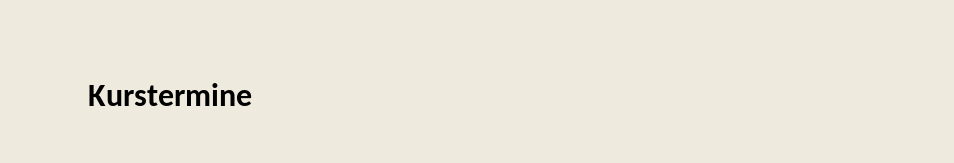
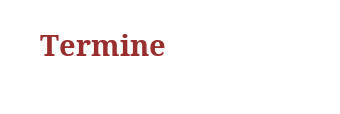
- Kurstermine
+ Termine

